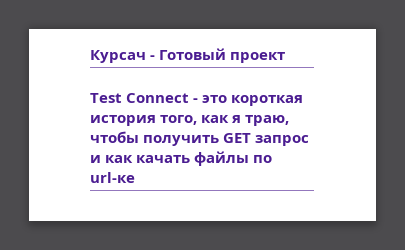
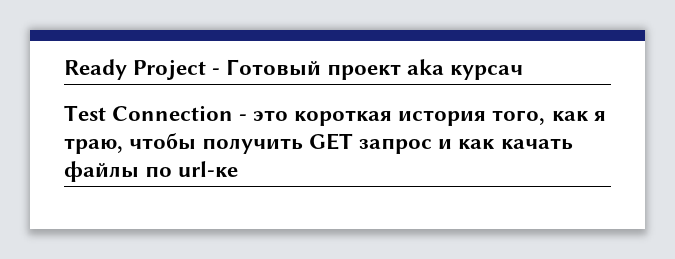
- Курсач - Готовый проект
+ Ready Project - Готовый проект aka курсач
- Test Connect - это короткая история того, как я траю, чтобы получить GET запрос и как качать файлы по url-ке
+ Test Connection - это короткая история того, как я траю, чтобы получить GET запрос и как качать файлы по url-ке

